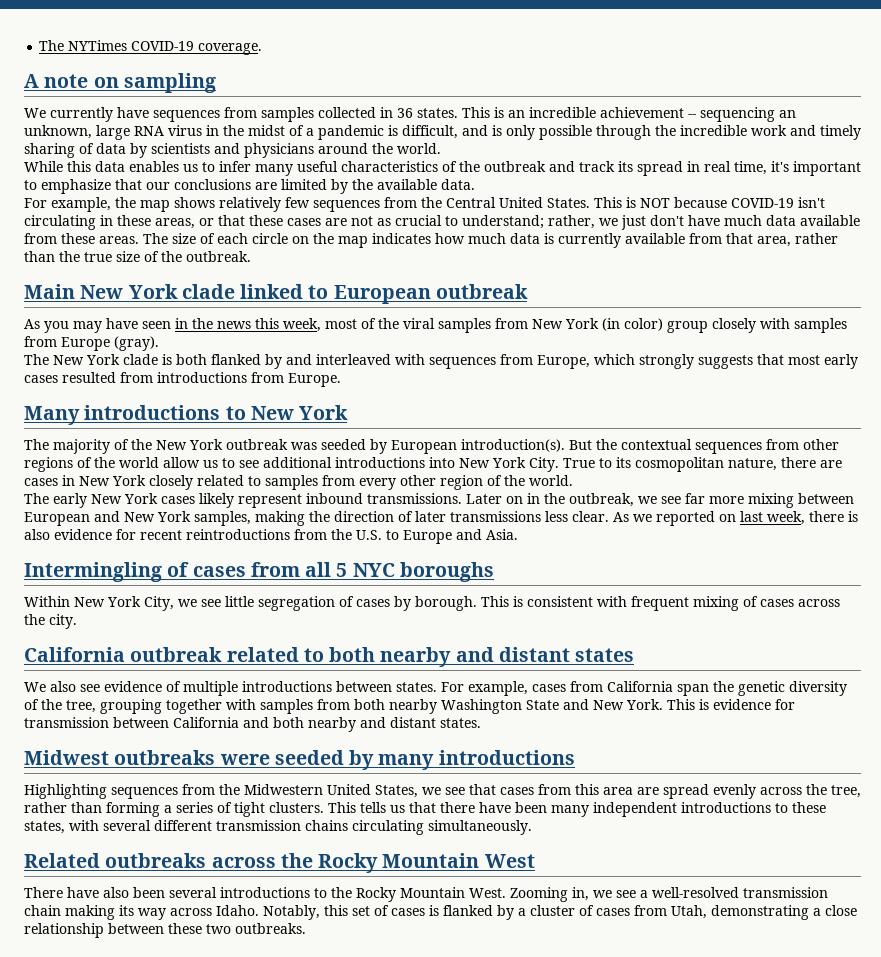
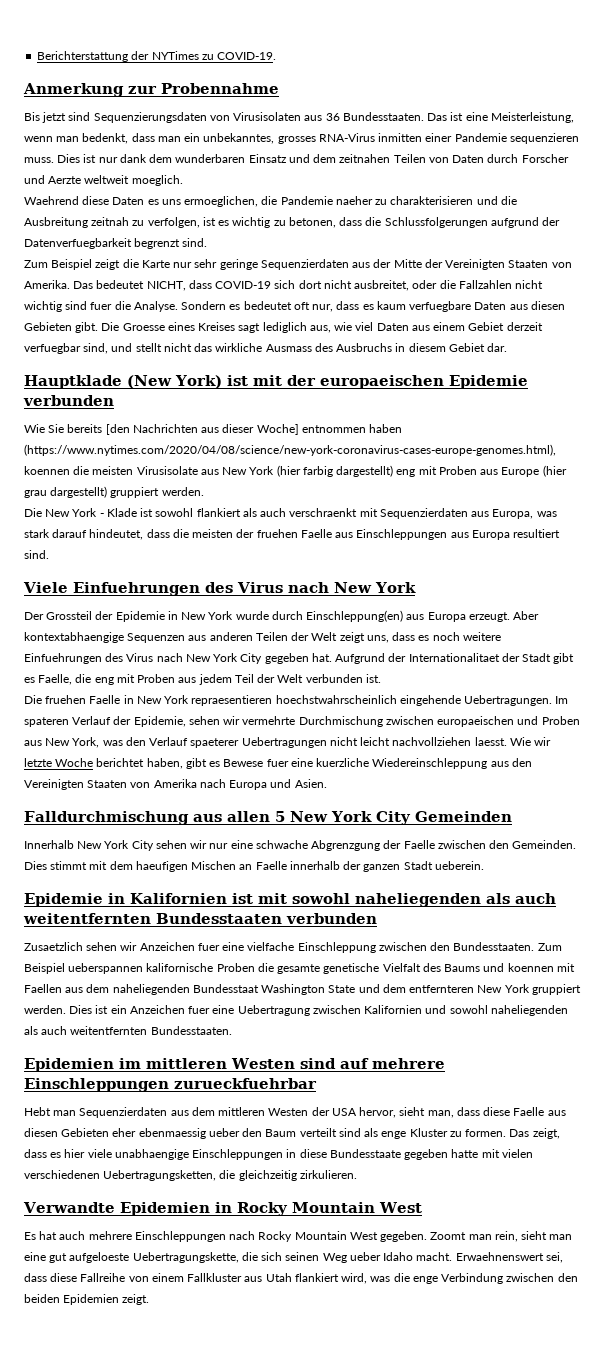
- The NYTimes COVID-19 coverage.
- A note on sampling
- We currently have sequences from samples collected in 36 states. This is an incredible achievement -- sequencing an unknown, large RNA virus in the midst of a pandemic is difficult, and is only possible through the incredible work and timely sharing of data by scientists and physicians around the world.
- While this data enables us to infer many useful characteristics of the outbreak and track its spread in real time, it's important to emphasize that our conclusions are limited by the available data.
- For example, the map shows relatively few sequences from the Central United States. This is NOT because COVID-19 isn't circulating in these areas, or that these cases are not as crucial to understand; rather, we just don't have much data available from these areas. The size of each circle on the map indicates how much data is currently available from that area, rather than the true size of the outbreak.
- Main New York clade linked to European outbreak
- As you may have seen in the news this week, most of the viral samples from New York (in color) group closely with samples from Europe (gray).
- The New York clade is both flanked by and interleaved with sequences from Europe, which strongly suggests that most early cases resulted from introductions from Europe.
- Many introductions to New York
- The majority of the New York outbreak was seeded by European introduction(s). But the contextual sequences from other regions of the world allow us to see additional introductions into New York City. True to its cosmopolitan nature, there are cases in New York closely related to samples from every other region of the world.
- The early New York cases likely represent inbound transmissions. Later on in the outbreak, we see far more mixing between European and New York samples, making the direction of later transmissions less clear. As we reported on last week, there is also evidence for recent reintroductions from the U.S. to Europe and Asia.
- Intermingling of cases from all 5 NYC boroughs
- Within New York City, we see little segregation of cases by borough. This is consistent with frequent mixing of cases across the city.
- California outbreak related to both nearby and distant states
- We also see evidence of multiple introductions between states. For example, cases from California span the genetic diversity of the tree, grouping together with samples from both nearby Washington State and New York. This is evidence for transmission between California and both nearby and distant states.
- Midwest outbreaks were seeded by many introductions
- Highlighting sequences from the Midwestern United States, we see that cases from this area are spread evenly across the tree, rather than forming a series of tight clusters. This tells us that there have been many independent introductions to these states, with several different transmission chains circulating simultaneously.
- Related outbreaks across the Rocky Mountain West
- There have also been several introductions to the Rocky Mountain West. Zooming in, we see a well-resolved transmission chain making its way across Idaho. Notably, this set of cases is flanked by a cluster of cases from Utah, demonstrating a close relationship between these two outbreaks.
+ Berichterstattung der NYTimes zu COVID-19.
+ Anmerkung zur Probennahme
+ Bis jetzt sind Sequenzierungsdaten von Virusisolaten aus 36 Bundesstaaten. Das ist eine Meisterleistung, wenn man bedenkt, dass man ein unbekanntes, grosses RNA-Virus inmitten einer Pandemie sequenzieren muss. Dies ist nur dank dem wunderbaren Einsatz und dem zeitnahen Teilen von Daten durch Forscher und Aerzte weltweit moeglich.
+ Waehrend diese Daten es uns ermoeglichen, die Pandemie naeher zu charakterisieren und die Ausbreitung zeitnah zu verfolgen, ist es wichtig zu betonen, dass die Schlussfolgerungen aufgrund der Datenverfuegbarkeit begrenzt sind.
+ Zum Beispiel zeigt die Karte nur sehr geringe Sequenzierdaten aus der Mitte der Vereinigten Staaten von Amerika. Das bedeutet NICHT, dass COVID-19 sich dort nicht ausbreitet, oder die Fallzahlen nicht wichtig sind fuer die Analyse. Sondern es bedeutet oft nur, dass es kaum verfuegbare Daten aus diesen Gebieten gibt. Die Groesse eines Kreises sagt lediglich aus, wie viel Daten aus einem Gebiet derzeit verfuegbar sind, und stellt nicht das wirkliche Ausmass des Ausbruchs in diesem Gebiet dar.
+ Hauptklade (New York) ist mit der europaeischen Epidemie verbunden
+ Wie Sie bereits [den Nachrichten aus dieser Woche] entnommen haben (https://www.nytimes.com/2020/04/08/science/new-york-coronavirus-cases-europe-genomes.html), koennen die meisten Virusisolate aus New York (hier farbig dargestellt) eng mit Proben aus Europe (hier grau dargestellt) gruppiert werden.
+ Die New York - Klade ist sowohl flankiert als auch verschraenkt mit Sequenzierdaten aus Europa, was stark darauf hindeutet, dass die meisten der fruehen Faelle aus Einschleppungen aus Europa resultiert sind.
+ Viele Einfuehrungen des Virus nach New York
+ Der Grossteil der Epidemie in New York wurde durch Einschleppung(en) aus Europa erzeugt. Aber kontextabhaengige Sequenzen aus anderen Teilen der Welt zeigt uns, dass es noch weitere Einfuehrungen des Virus nach New York City gegeben hat. Aufgrund der Internationalitaet der Stadt gibt es Faelle, die eng mit Proben aus jedem Teil der Welt verbunden ist.
+ Die fruehen Faelle in New York repraesentieren hoechstwahrscheinlich eingehende Uebertragungen. Im spateren Verlauf der Epidemie, sehen wir vermehrte Durchmischung zwischen europaeischen und Proben aus New York, was den Verlauf spaeterer Uebertragungen nicht leicht nachvollziehen laesst. Wie wir letzte Woche berichtet haben, gibt es Bewese fuer eine kuerzliche Wiedereinschleppung aus den Vereinigten Staaten von Amerika nach Europa und Asien.
+ Falldurchmischung aus allen 5 New York City Gemeinden
+ Innerhalb New York City sehen wir nur eine schwache Abgrenzgung der Faelle zwischen den Gemeinden. Dies stimmt mit dem haeufigen Mischen an Faelle innerhalb der ganzen Stadt ueberein.
+ Epidemie in Kalifornien ist mit sowohl naheliegenden als auch weitentfernten Bundesstaaten verbunden
+ Zusaetzlich sehen wir Anzeichen fuer eine vielfache Einschleppung zwischen den Bundesstaaten. Zum Beispiel ueberspannen kalifornische Proben die gesamte genetische Vielfalt des Baums und koennen mit Faellen aus dem naheliegenden Bundesstaat Washington State und dem entfernteren New York gruppiert werden. Dies ist ein Anzeichen fuer eine Uebertragung zwischen Kalifornien und sowohl naheliegenden als auch weitentfernten Bundesstaaten.
+ Epidemien im mittleren Westen sind auf mehrere Einschleppungen zurueckfuehrbar
+ Hebt man Sequenzierdaten aus dem mittleren Westen der USA hervor, sieht man, dass diese Faelle aus diesen Gebieten eher ebenmaessig ueber den Baum verteilt sind als enge Kluster zu formen. Das zeigt, dass es hier viele unabhaengige Einschleppungen in diese Bundesstaate gegeben hatte mit vielen verschiedenen Uebertragungsketten, die gleichzeitig zirkulieren.
+ Verwandte Epidemien in Rocky Mountain West
+ Es hat auch mehrere Einschleppungen nach Rocky Mountain West gegeben. Zoomt man rein, sieht man eine gut aufgeloeste Uebertragungskette, die sich seinen Weg ueber Idaho macht. Erwaehnenswert sei, dass diese Fallreihe von einem Fallkluster aus Utah flankiert wird, was die enge Verbindung zwischen den beiden Epidemien zeigt.

